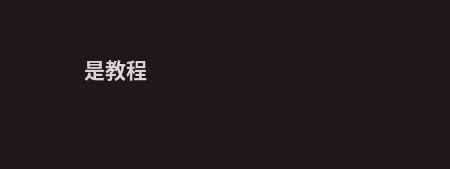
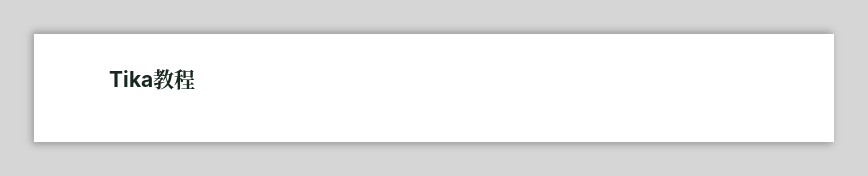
- 是教程
+ Tika教程

